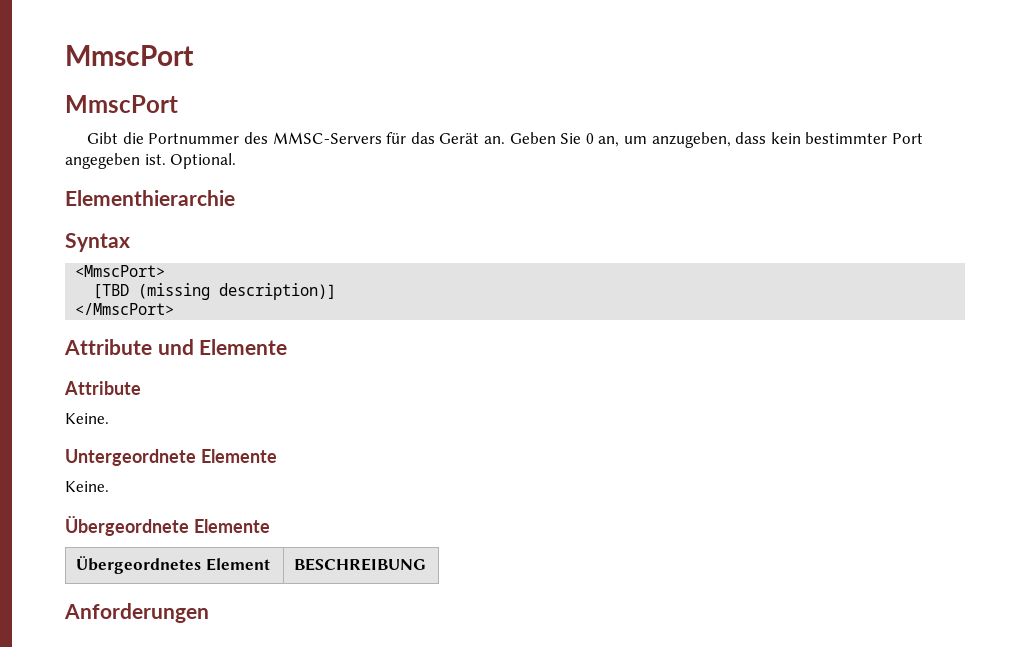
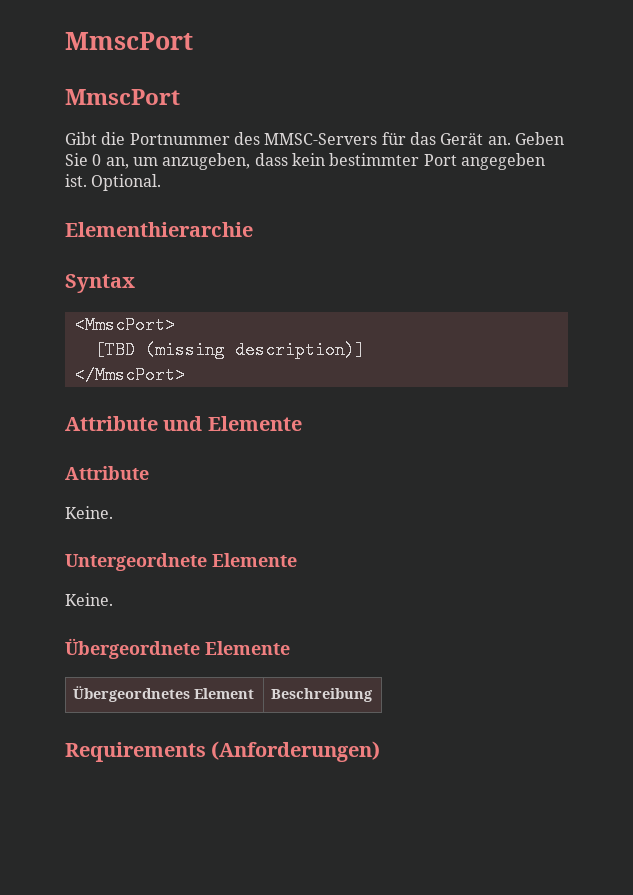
- Übergeordnetes Element | BESCHREIBUNG
- Anforderungen
+ Übergeordnetes Element | Beschreibung
+ Requirements (Anforderungen)

